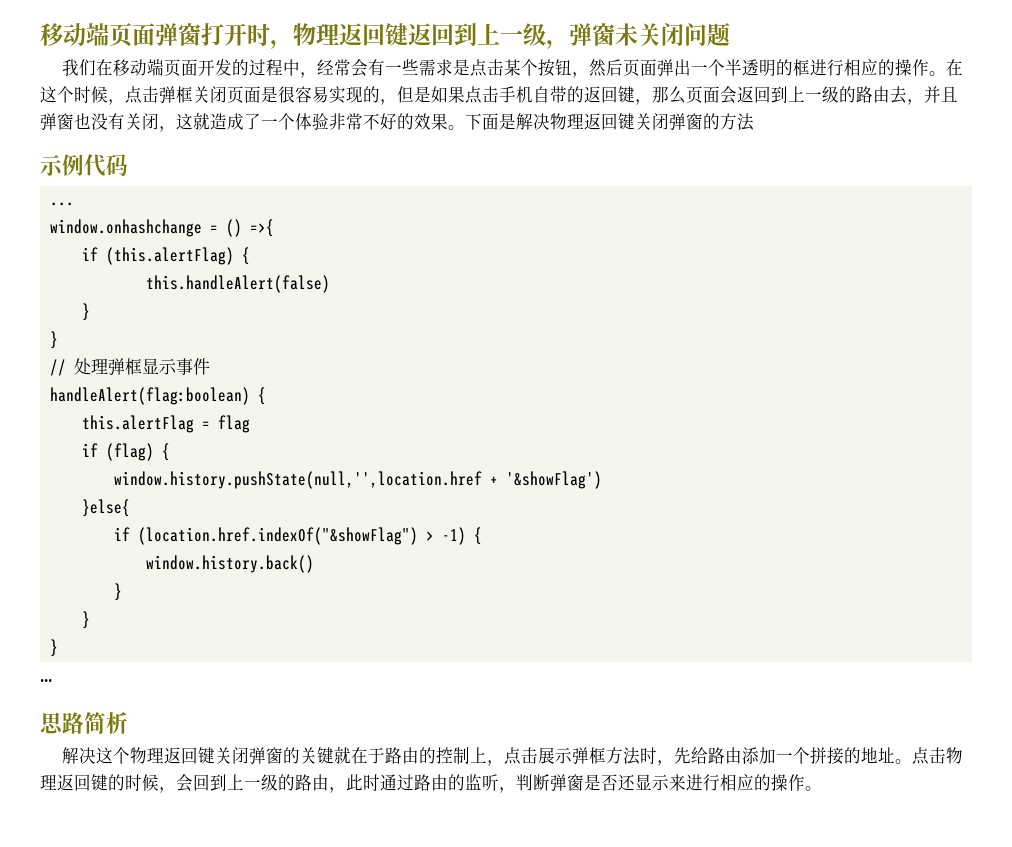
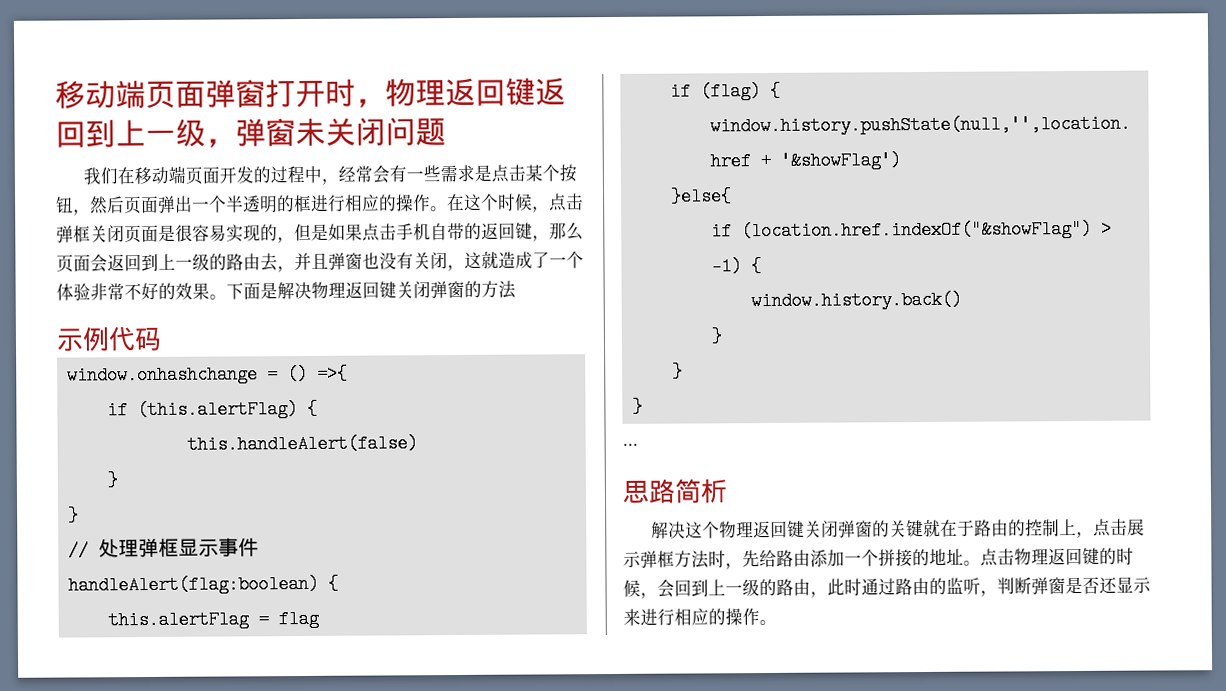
- ...

